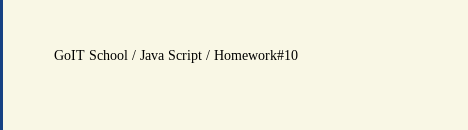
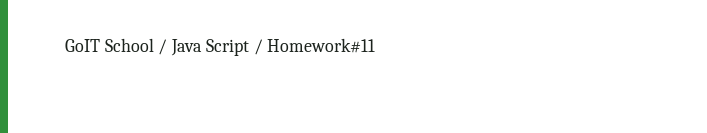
- GoIT School / Java Script / Homework#10
+ GoIT School / Java Script / Homework#11

